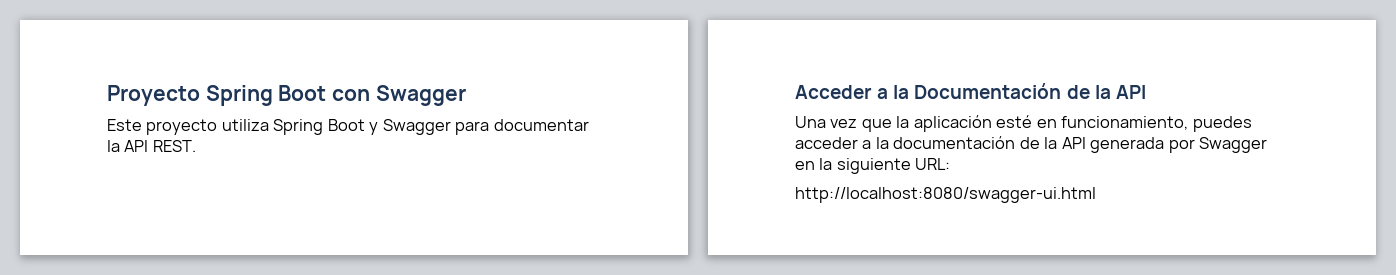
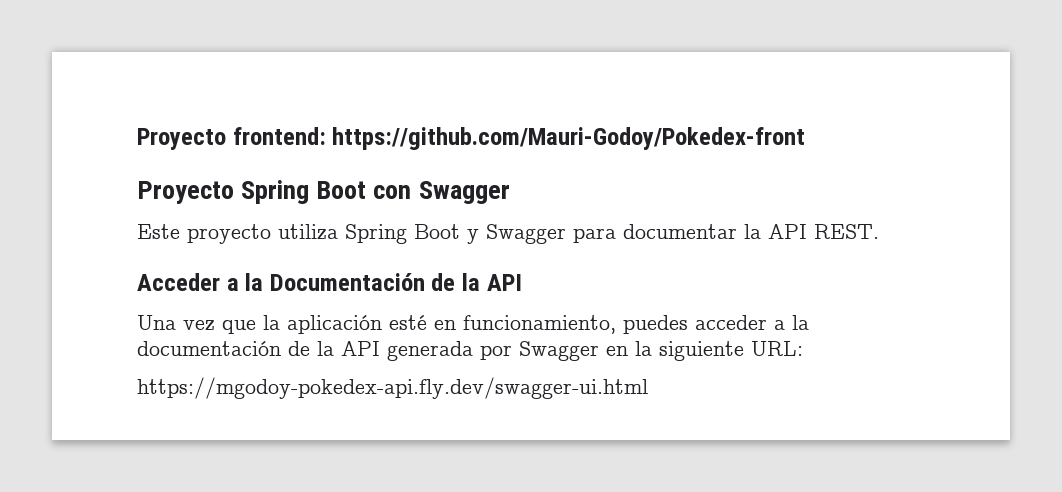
+ Proyecto frontend: https://github.com/Mauri-Godoy/Pokedex-front
- http://localhost:8080/swagger-ui.html
+ https://mgodoy-pokedex-api.fly.dev/swagger-ui.html

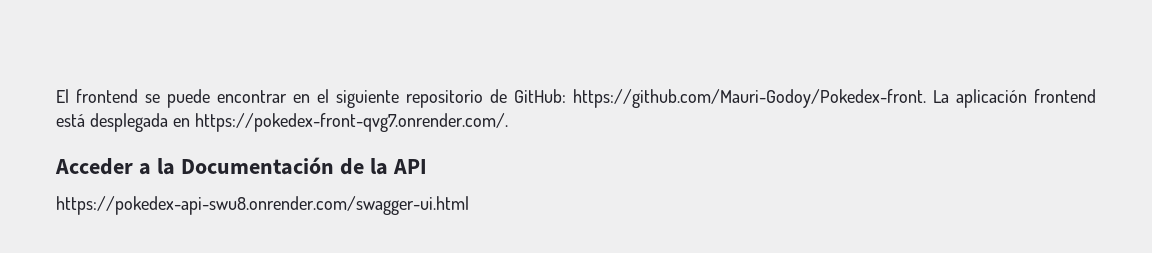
- Proyecto frontend: https://github.com/Mauri-Godoy/Pokedex-front
- Proyecto Spring Boot con Swagger
- Este proyecto utiliza Spring Boot y Swagger para documentar la API REST.
+ El frontend se puede encontrar en el siguiente repositorio de GitHub: https://github.com/Mauri-Godoy/Pokedex-front. La aplicación frontend está desplegada en https://pokedex-front-qvg7.onrender.com/.
- Una vez que la aplicación esté en funcionamiento, puedes acceder a la documentación de la API generada por Swagger en la siguiente URL:
- https://mgodoy-pokedex-api.fly.dev/swagger-ui.html
+ https://pokedex-api-swu8.onrender.com/swagger-ui.html

